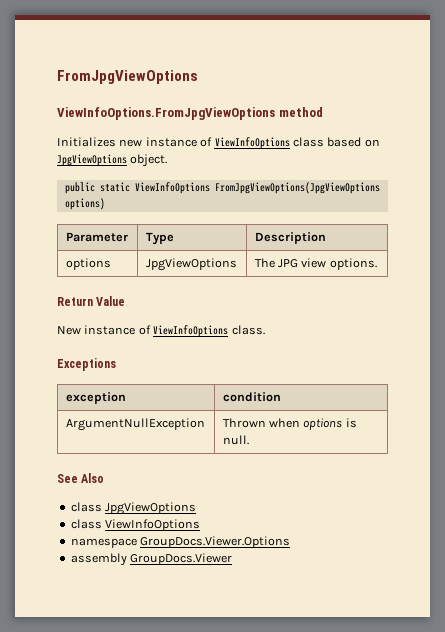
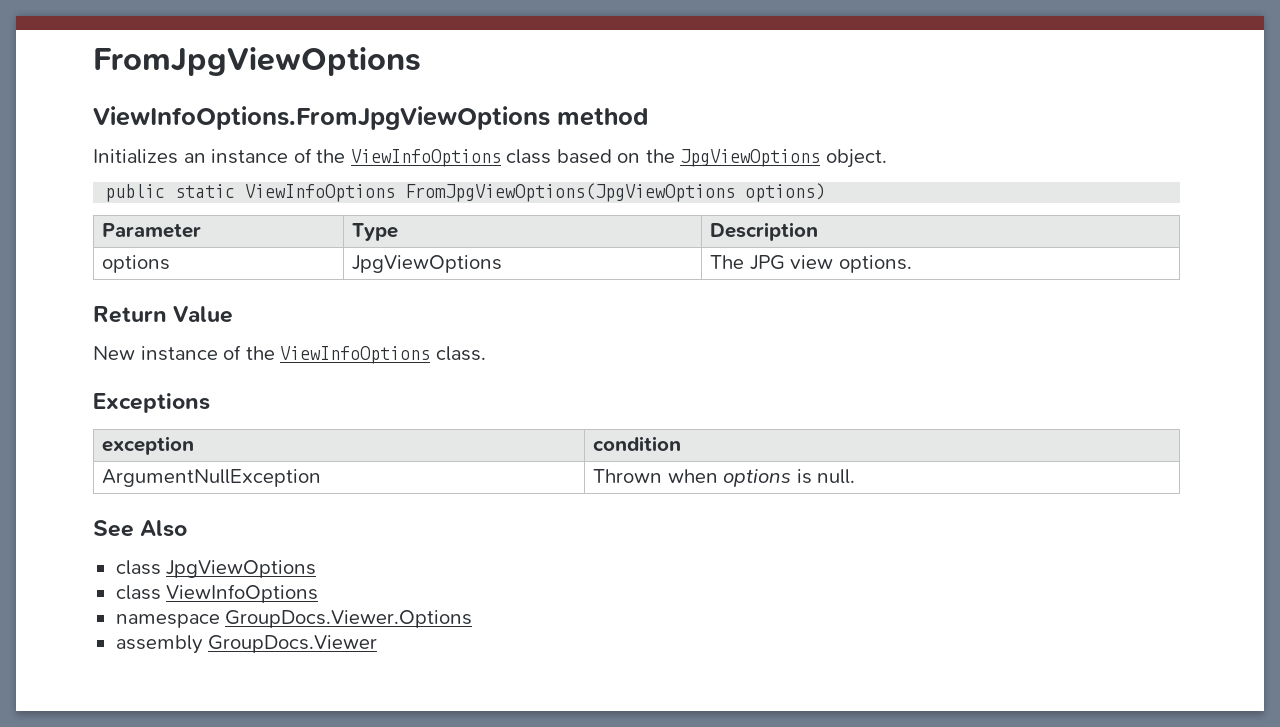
- Initializes new instance of ViewInfoOptions class based on JpgViewOptions object.
+ Initializes an instance of the ViewInfoOptions class based on the JpgViewOptions object.
- New instance of ViewInfoOptions class.
+ New instance of the ViewInfoOptions class.

